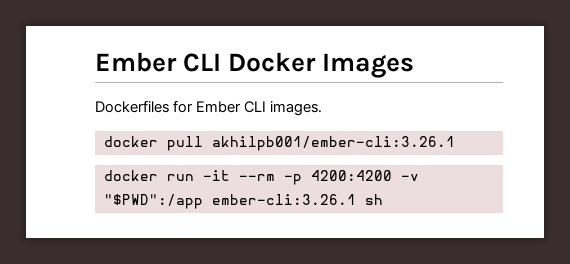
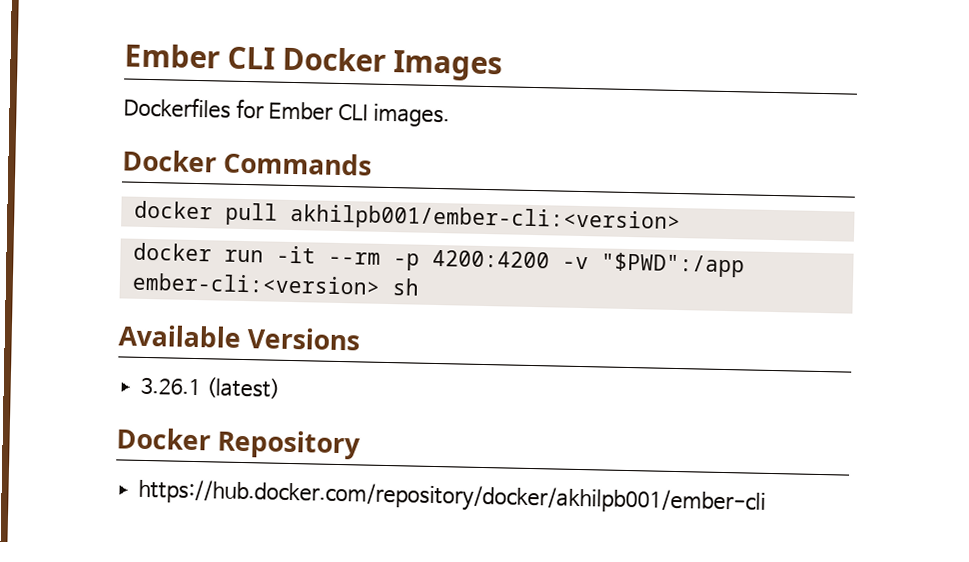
+ Docker Commands
- docker pull akhilpb001/ember-cli:3.26.1
+ docker pull akhilpb001/ember-cli:<version>
- docker run -it --rm -p 4200:4200 -v "$PWD":/app ember-cli:3.26.1 sh
+ docker run -it --rm -p 4200:4200 -v "$PWD":/app ember-cli:<version> sh
+ Available Versions
+ 3.26.1 (latest)
+ Docker Repository
+ https://hub.docker.com/repository/docker/akhilpb001/ember-cli

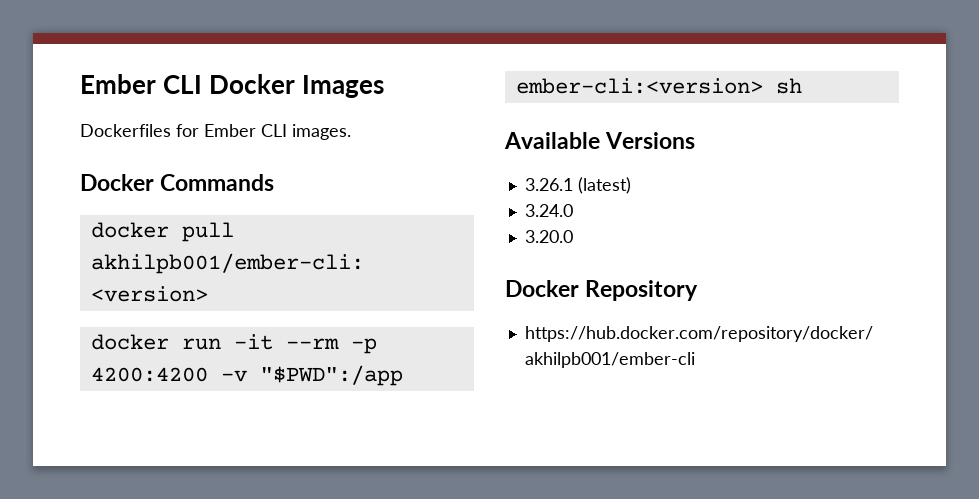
+ 3.24.0
+ 3.20.0

